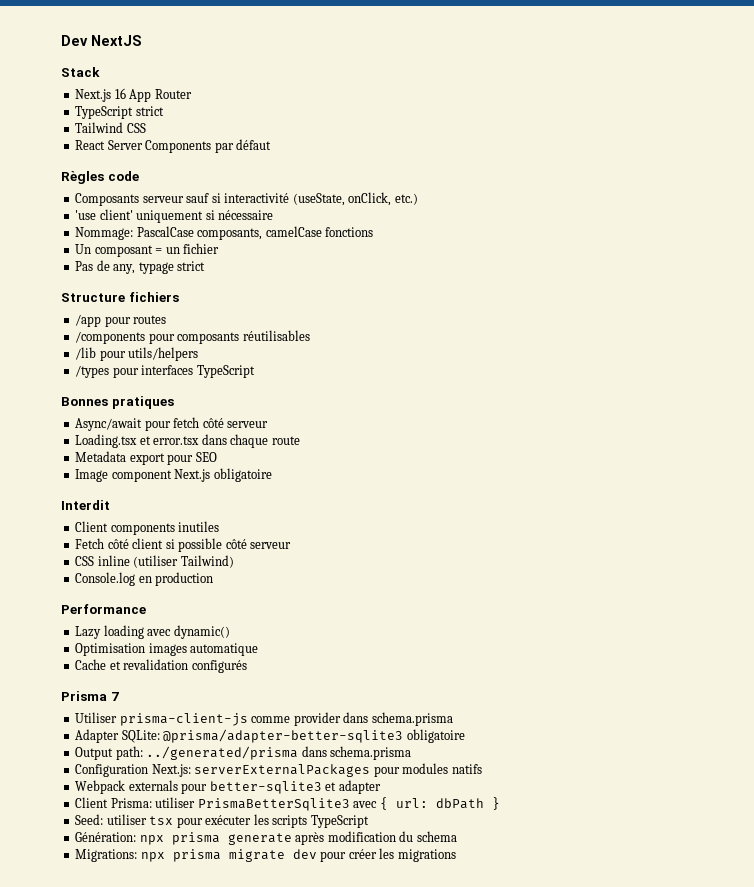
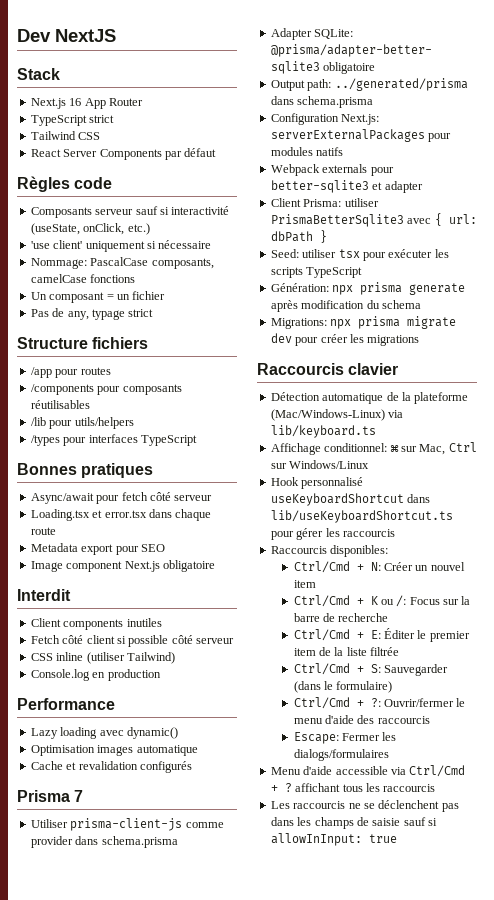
+ Raccourcis clavier
+ Détection automatique de la plateforme (Mac/Windows-Linux) via lib/keyboard.ts
+ Affichage conditionnel: ⌘ sur Mac, Ctrl sur Windows/Linux
+ Hook personnalisé useKeyboardShortcut dans lib/useKeyboardShortcut.ts pour gérer les raccourcis
+ Raccourcis disponibles:
+ Ctrl/Cmd + N: Créer un nouvel item
+ Ctrl/Cmd + K ou /: Focus sur la barre de recherche
+ Ctrl/Cmd + E: Éditer le premier item de la liste filtrée
+ Ctrl/Cmd + S: Sauvegarder (dans le formulaire)
+ Ctrl/Cmd + ?: Ouvrir/fermer le menu d'aide des raccourcis
+ Escape: Fermer les dialogs/formulaires
+ Menu d'aide accessible via Ctrl/Cmd + ? affichant tous les raccourcis
+ Les raccourcis ne se déclenchent pas dans les champs de saisie sauf si allowInInput: true

